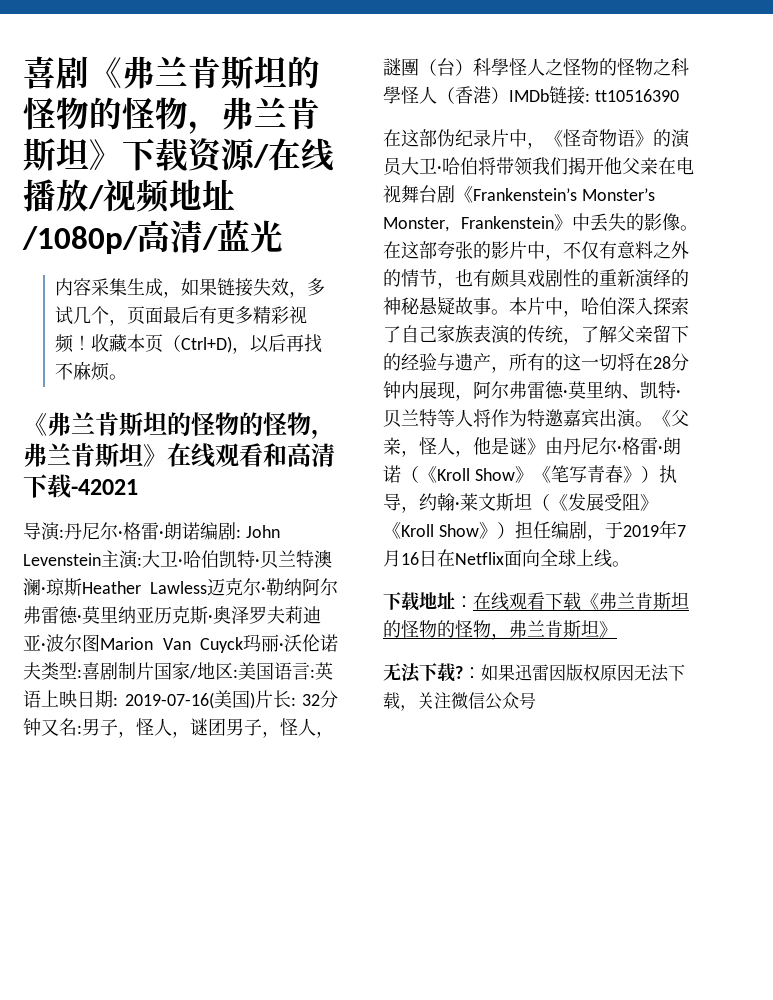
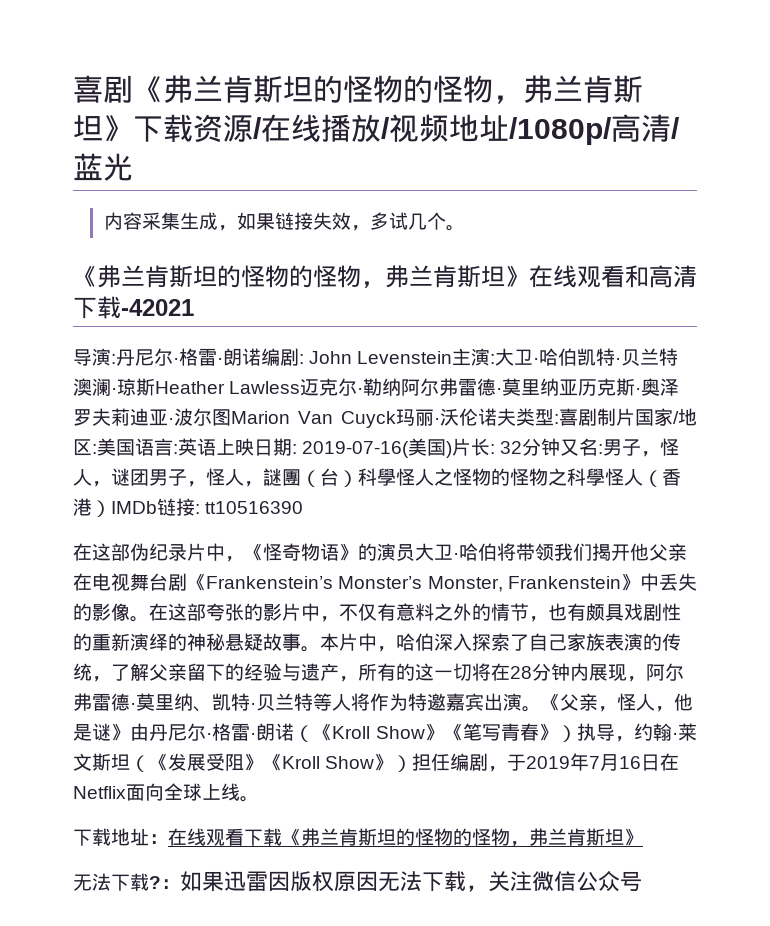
- 内容采集生成，如果链接失效，多试几个，页面最后有更多精彩视频！收藏本页（Ctrl+D)，以后再找不麻烦。
+ 内容采集生成，如果链接失效，多试几个。

